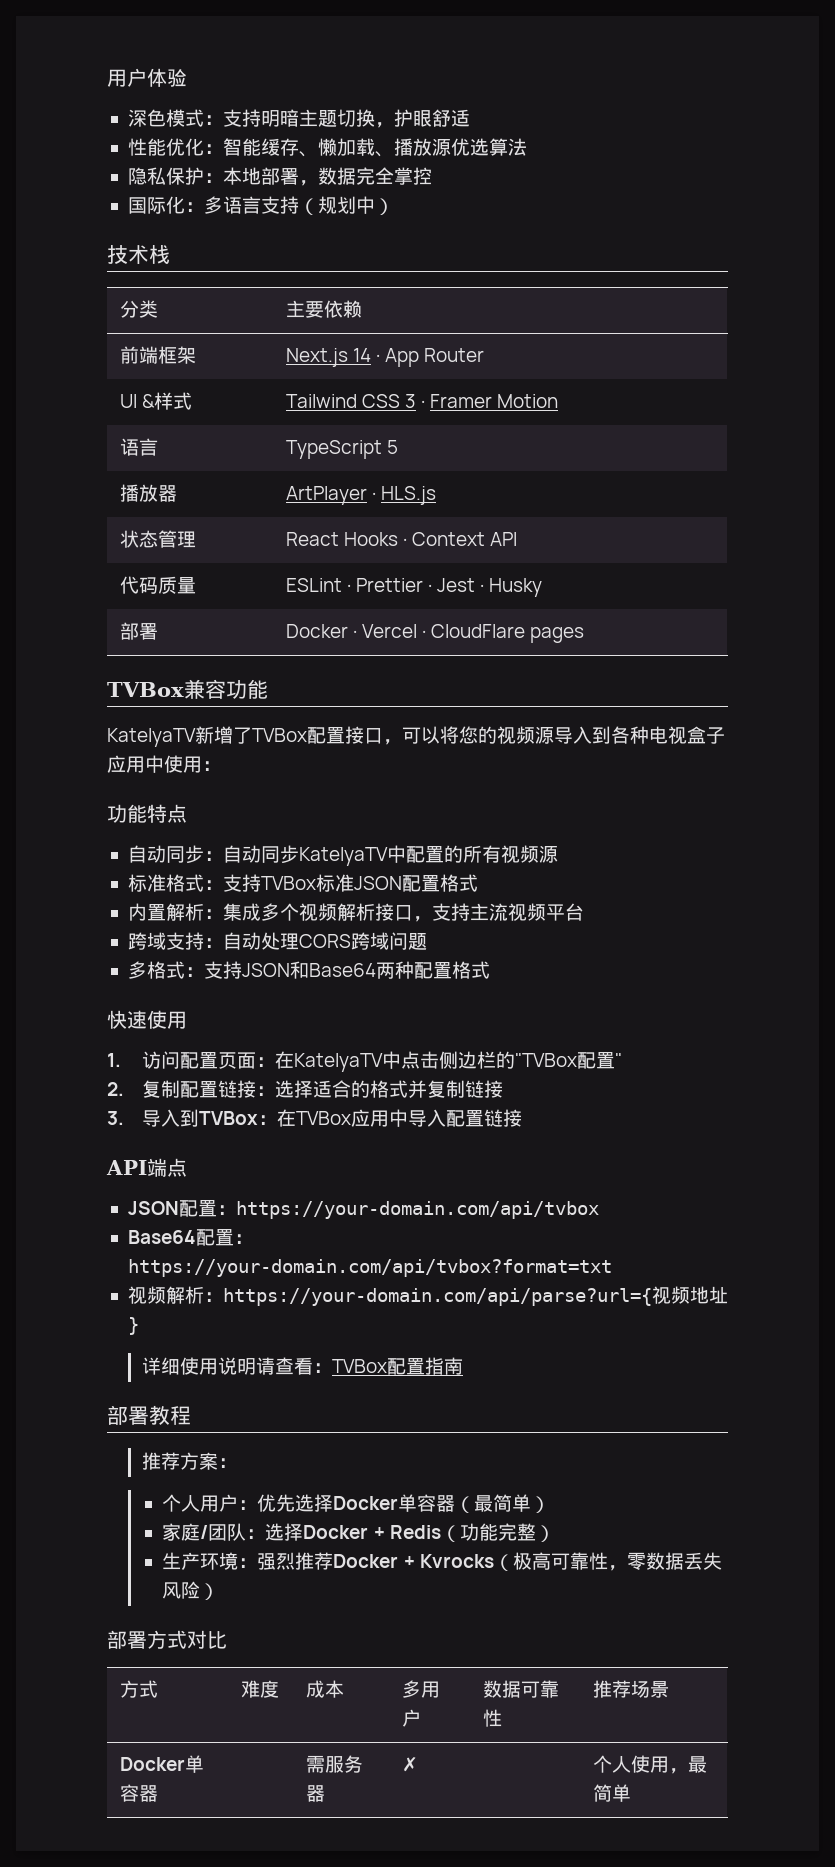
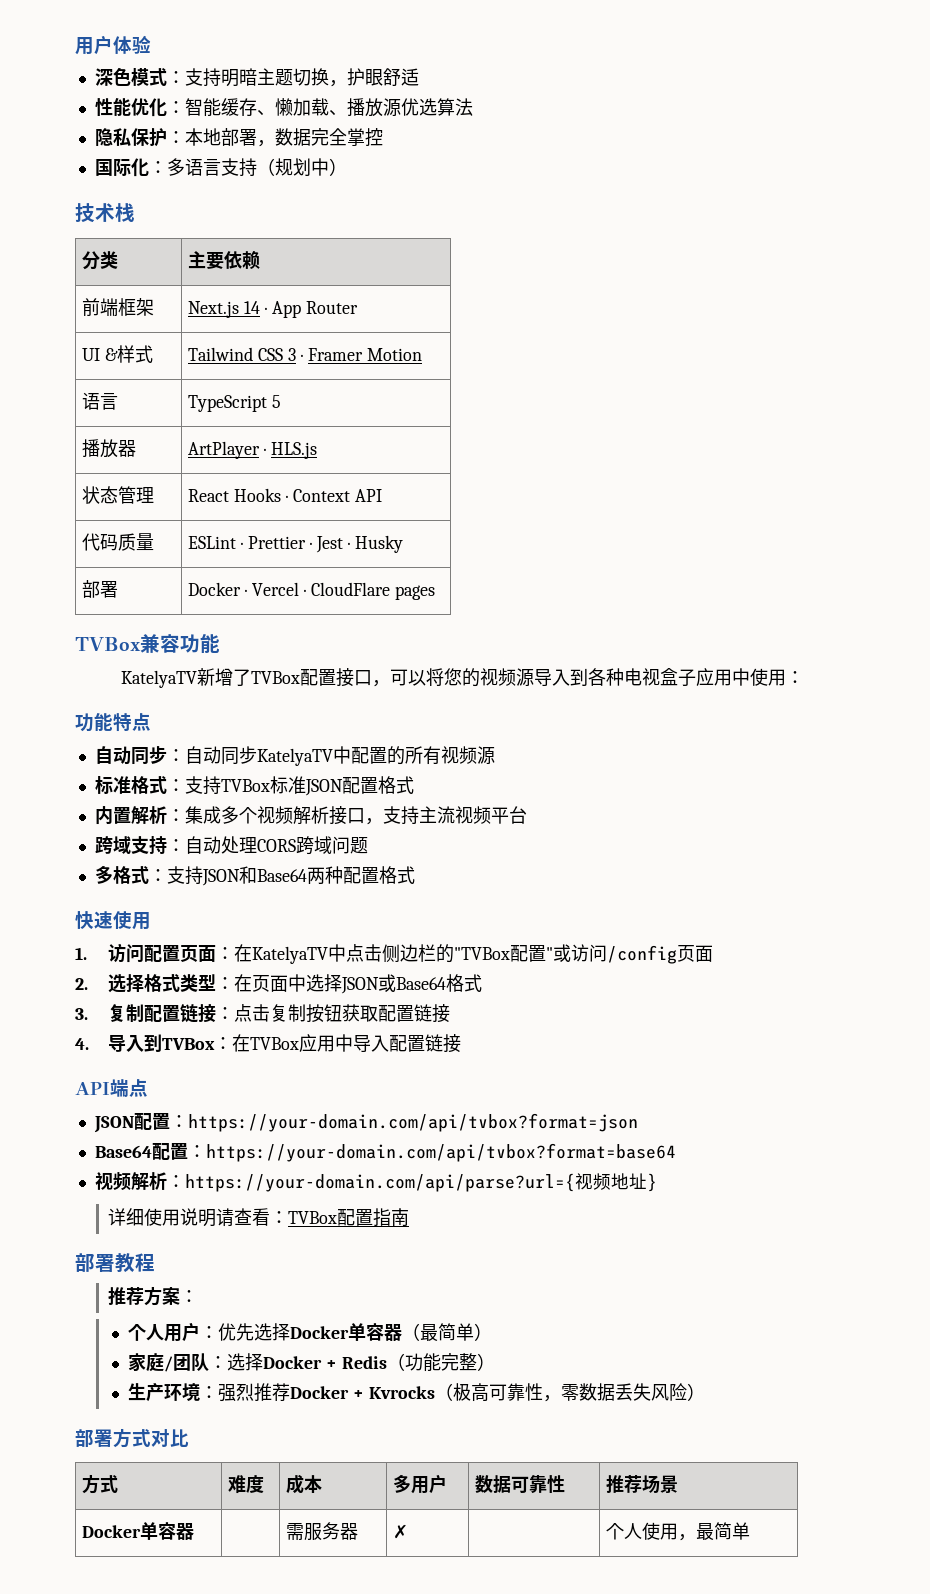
- 1.访问配置页面：在KatelyaTV中点击侧边栏的"TVBox配置"
- 2.复制配置链接：选择适合的格式并复制链接
- 3.导入到TVBox：在TVBox应用中导入配置链接
+ 1.访问配置页面：在KatelyaTV中点击侧边栏的"TVBox配置"或访问/config页面
+ 2.选择格式类型：在页面中选择JSON或Base64格式
+ 3.复制配置链接：点击复制按钮获取配置链接
+ 4.导入到TVBox：在TVBox应用中导入配置链接
- JSON配置：https://your-domain.com/api/tvbox
+ JSON配置：https://your-domain.com/api/tvbox?format=json
- Base64配置：https://your-domain.com/api/tvbox?format=txt
+ Base64配置：https://your-domain.com/api/tvbox?format=base64

